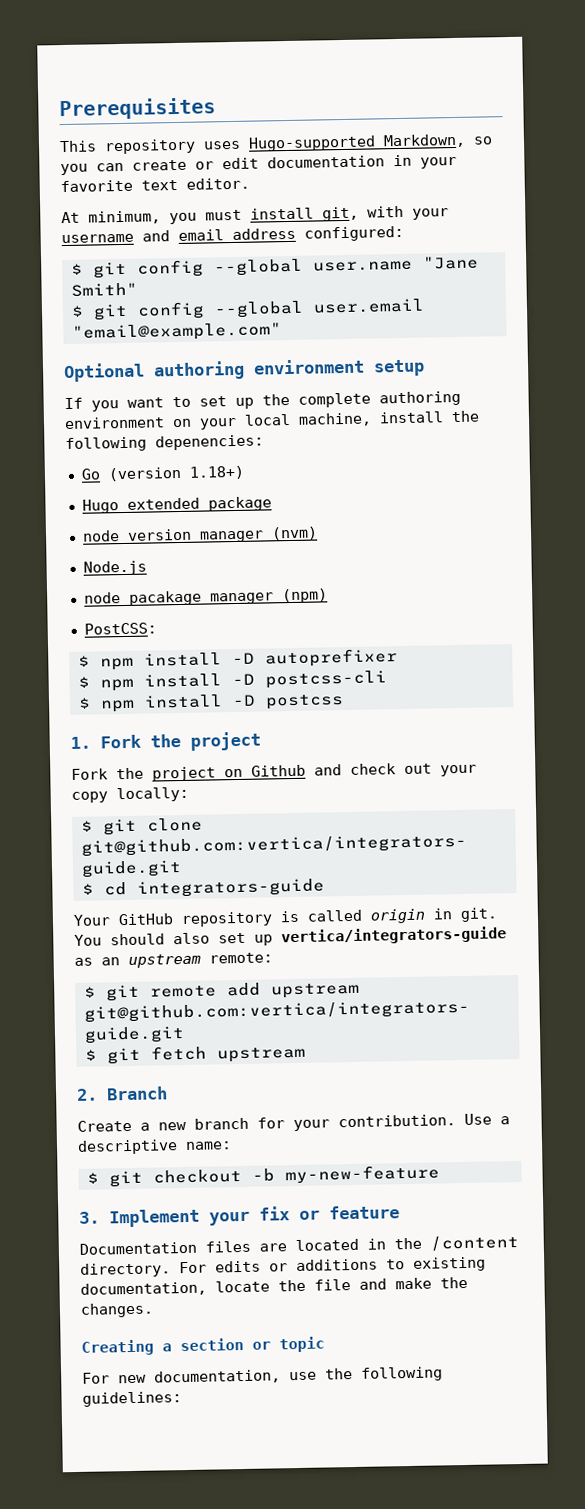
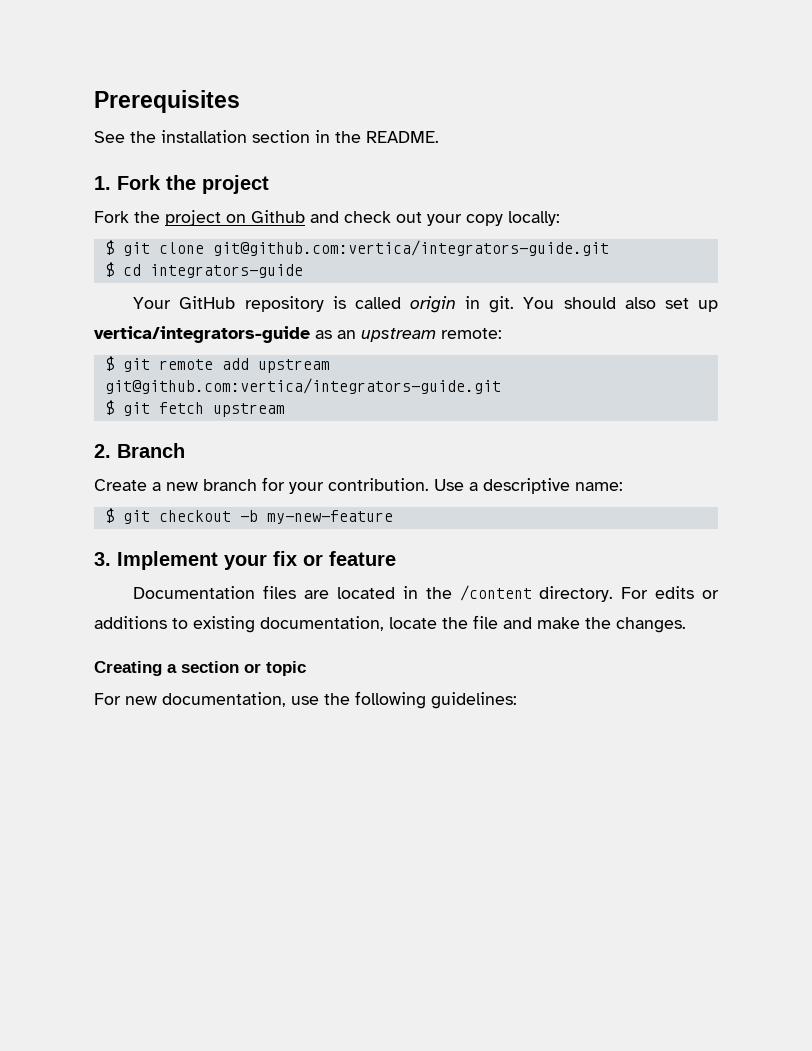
- This repository uses Hugo-supported Markdown, so you can create or edit documentation in your favorite text editor.
- At minimum, you must install git, with your username and email address configured:
- $ git config --global user.name "Jane Smith"
- $ git config --global user.email "email@example.com"
- Optional authoring environment setup
- If you want to set up the complete authoring environment on your local machine, install the following depenencies:
- Go (version 1.18+)
- Hugo extended package
- node version manager (nvm)
- Node.js
- node pacakage manager (npm)
- PostCSS:
- $ npm install -D autoprefixer
- $ npm install -D postcss-cli
- $ npm install -D postcss
+ See the installation section in the README.

